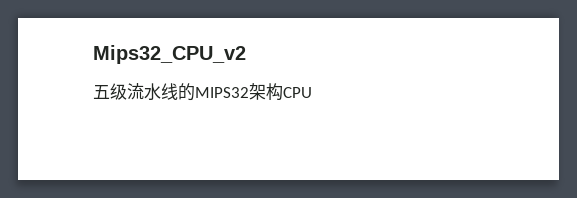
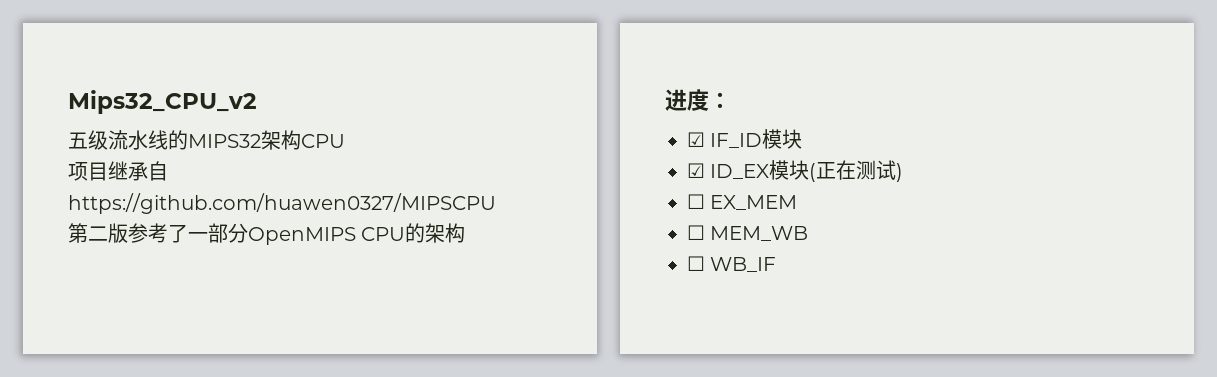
+ 项目继承自https://github.com/huawen0327/MIPSCPU
+ 第二版参考了一部分OpenMIPS CPU的架构
+ 进度：
+ ☑ IF_ID模块
+ ☑ ID_EX模块(正在测试)
+ ☐ EX_MEM
+ ☐ MEM_WB
+ ☐ WB_IF

